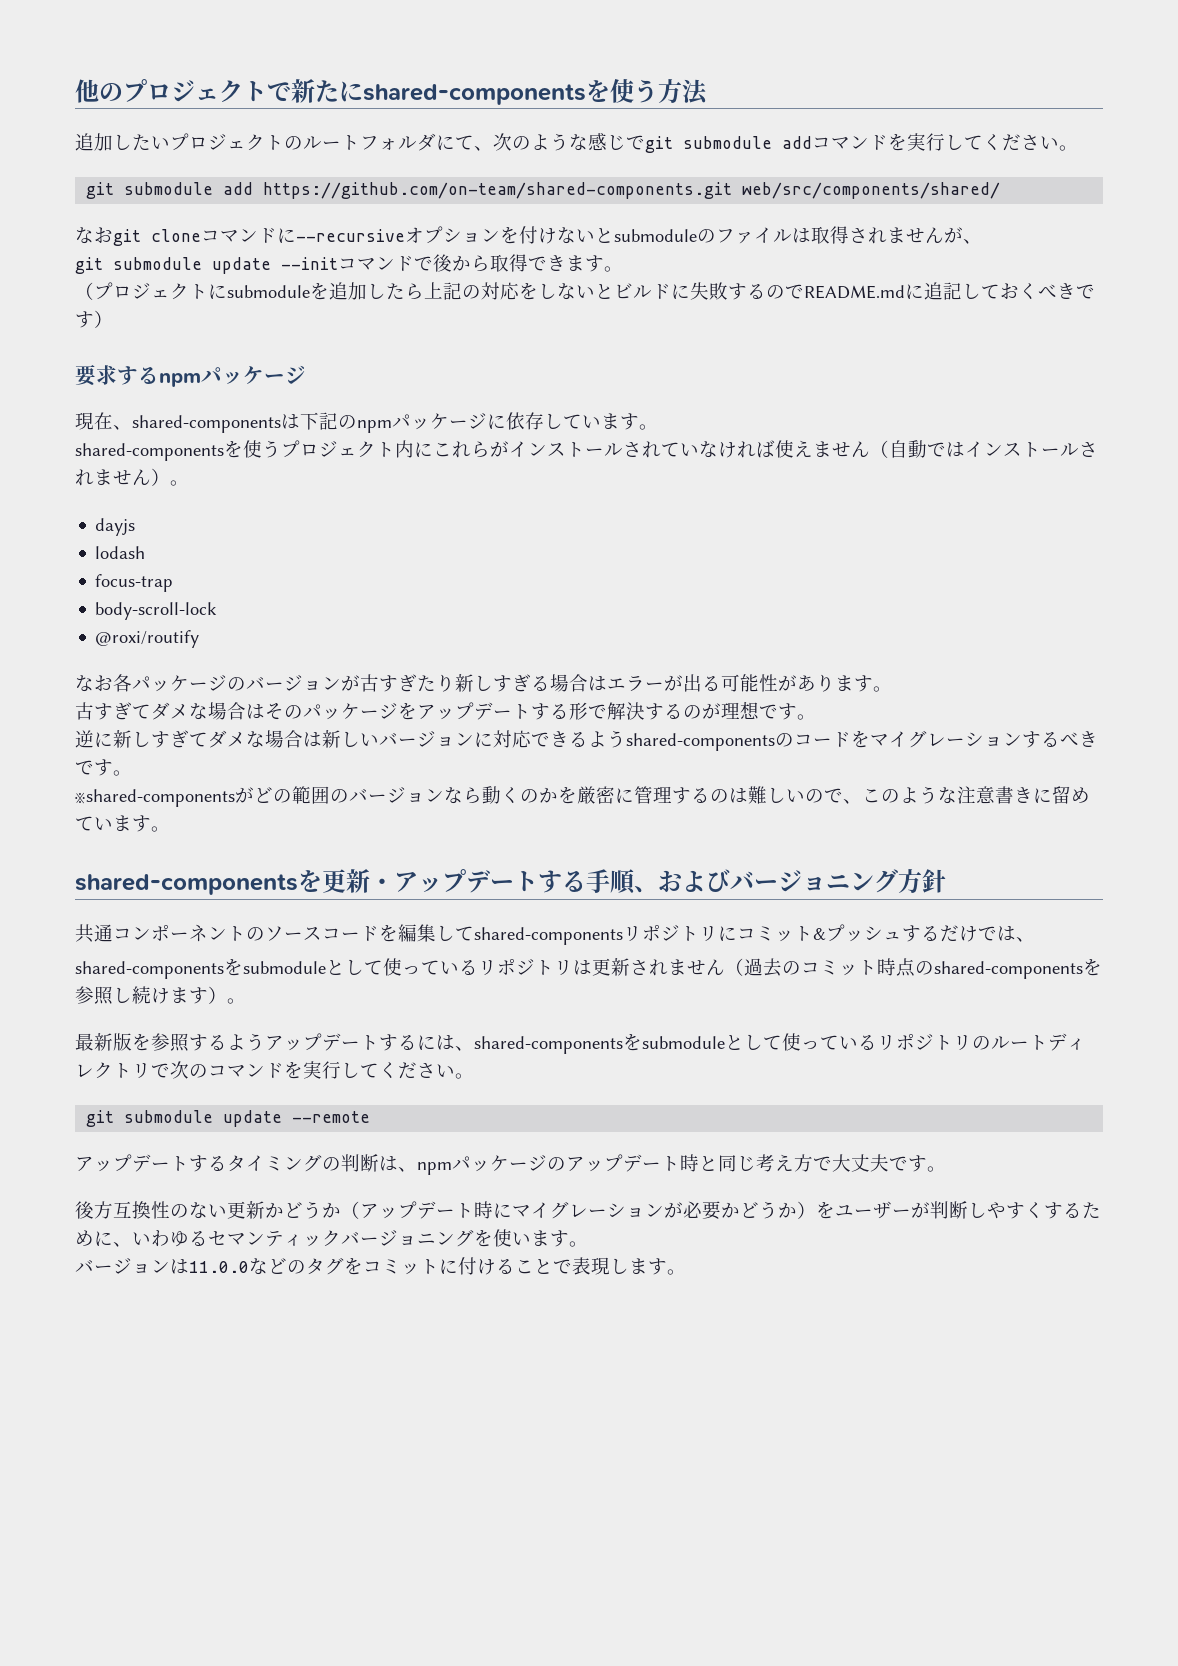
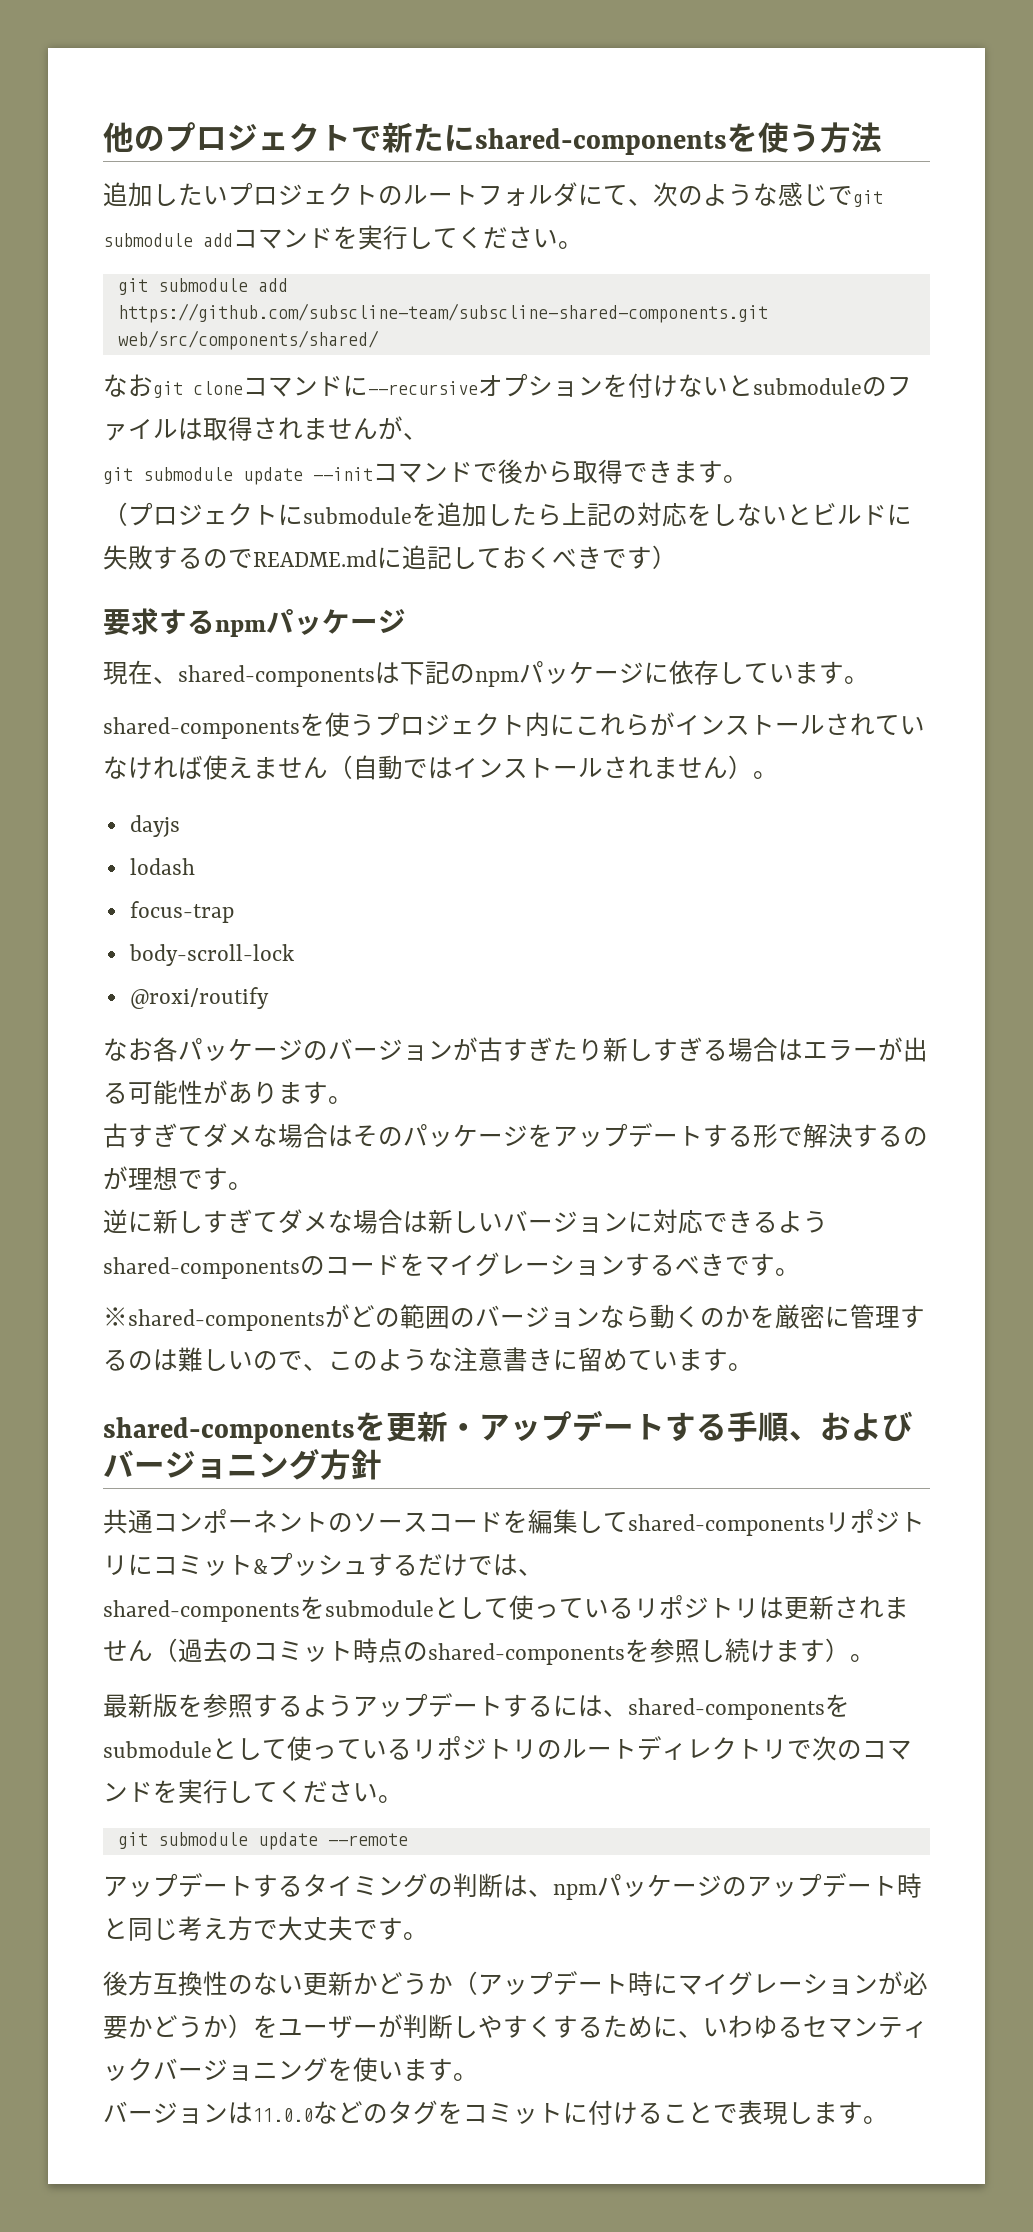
- git submodule add https://github.com/on-team/shared-components.git web/src/components/shared/
+ git submodule add https://github.com/subscline-team/subscline-shared-components.git web/src/components/shared/

